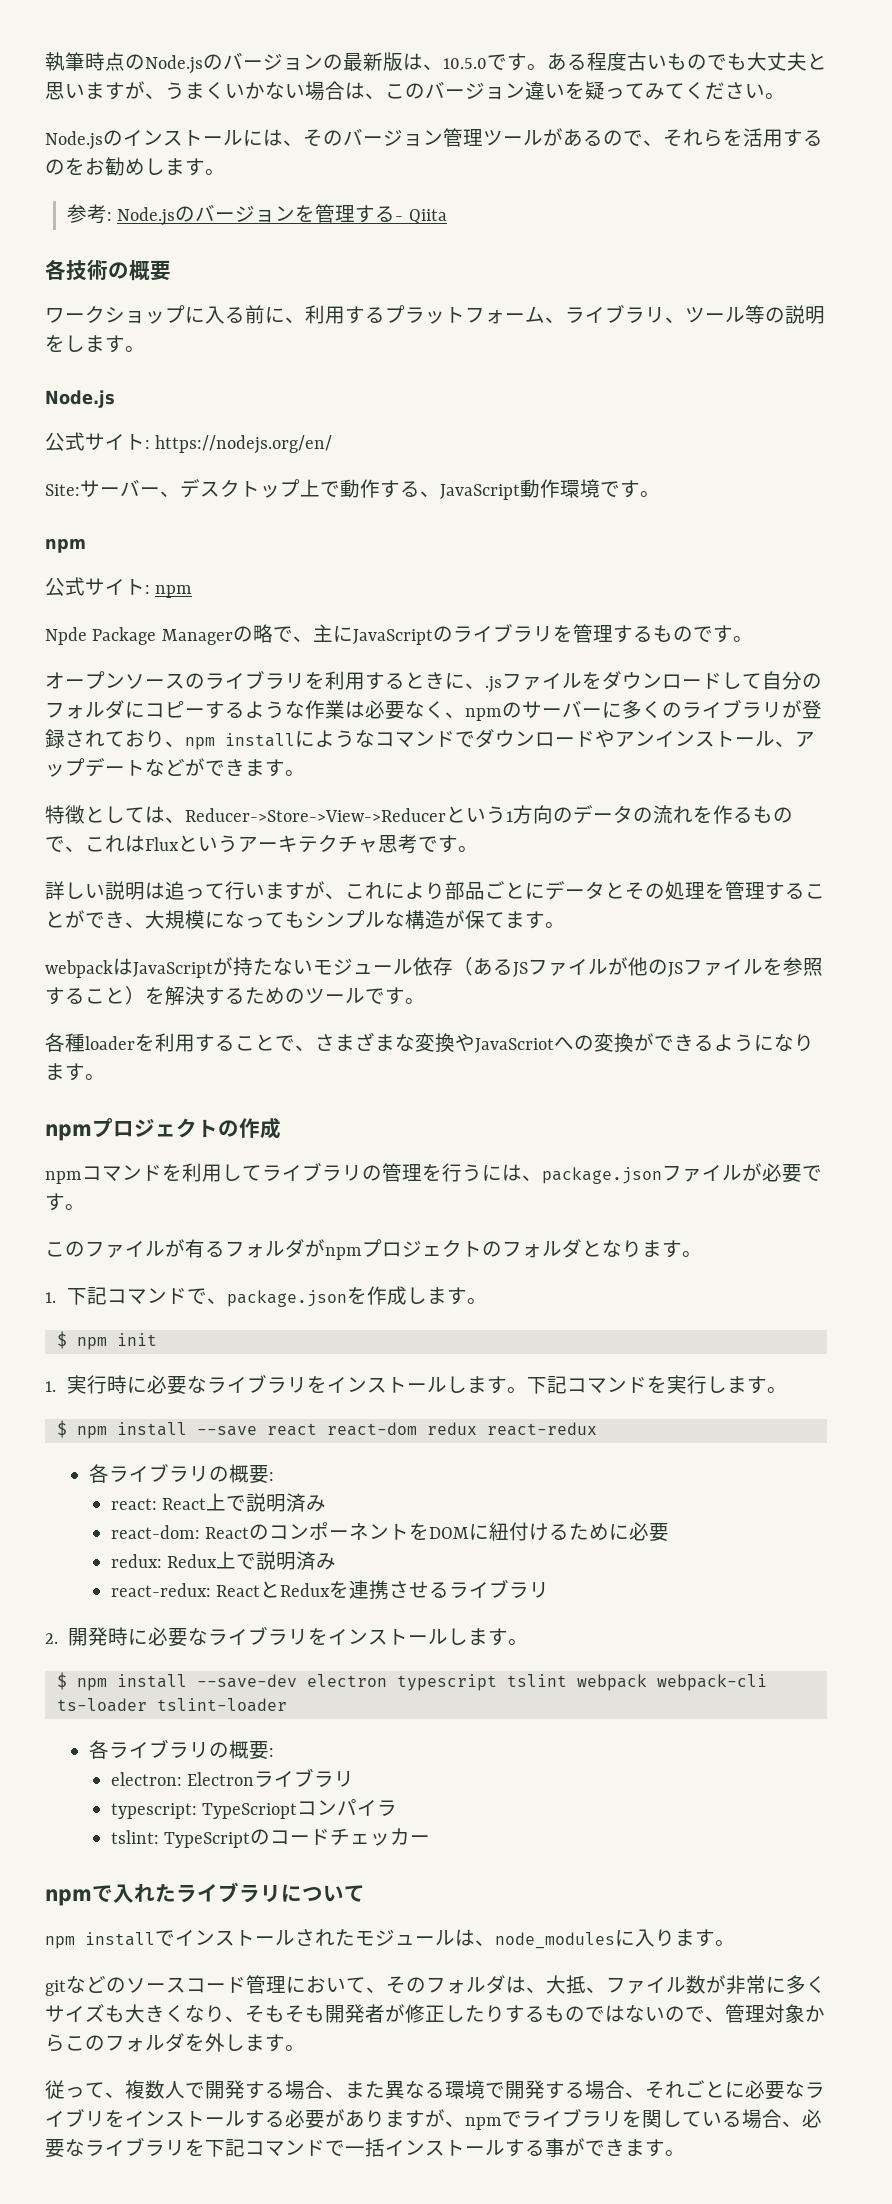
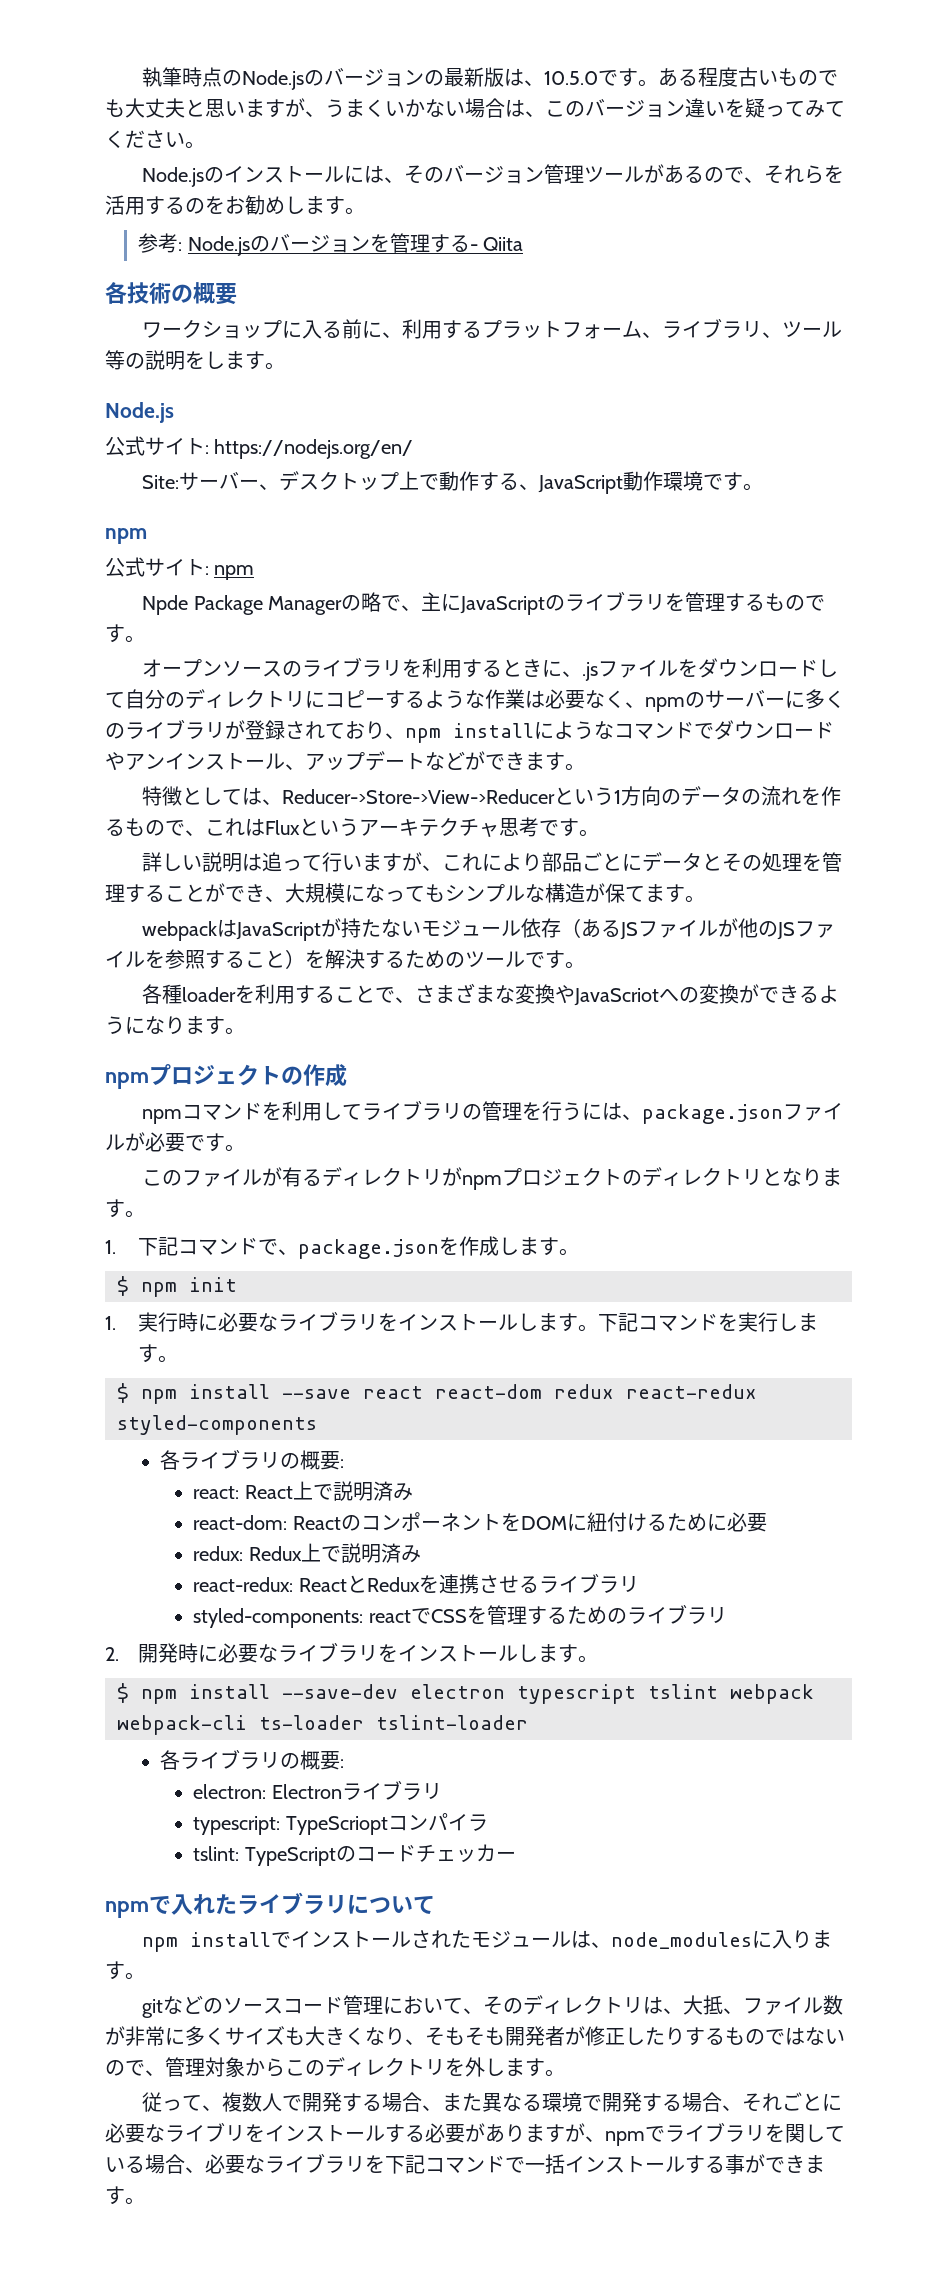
- オープンソースのライブラリを利用するときに、.jsファイルをダウンロードして自分のフォルダにコピーするような作業は必要なく、npmのサーバーに多くのライブラリが登録されており、npm installにようなコマンドでダウンロードやアンインストール、アップデートなどができます。
+ オープンソースのライブラリを利用するときに、.jsファイルをダウンロードして自分のディレクトリにコピーするような作業は必要なく、npmのサーバーに多くのライブラリが登録されており、npm installにようなコマンドでダウンロードやアンインストール、アップデートなどができます。
- このファイルが有るフォルダがnpmプロジェクトのフォルダとなります。
+ このファイルが有るディレクトリがnpmプロジェクトのディレクトリとなります。
- $ npm install --save react react-dom redux react-redux
+ $ npm install --save react react-dom redux react-redux styled-components
+ styled-components: reactでCSSを管理するためのライブラリ
- gitなどのソースコード管理において、そのフォルダは、大抵、ファイル数が非常に多くサイズも大きくなり、そもそも開発者が修正したりするものではないので、管理対象からこのフォルダを外します。
+ gitなどのソースコード管理において、そのディレクトリは、大抵、ファイル数が非常に多くサイズも大きくなり、そもそも開発者が修正したりするものではないので、管理対象からこのディレクトリを外します。

